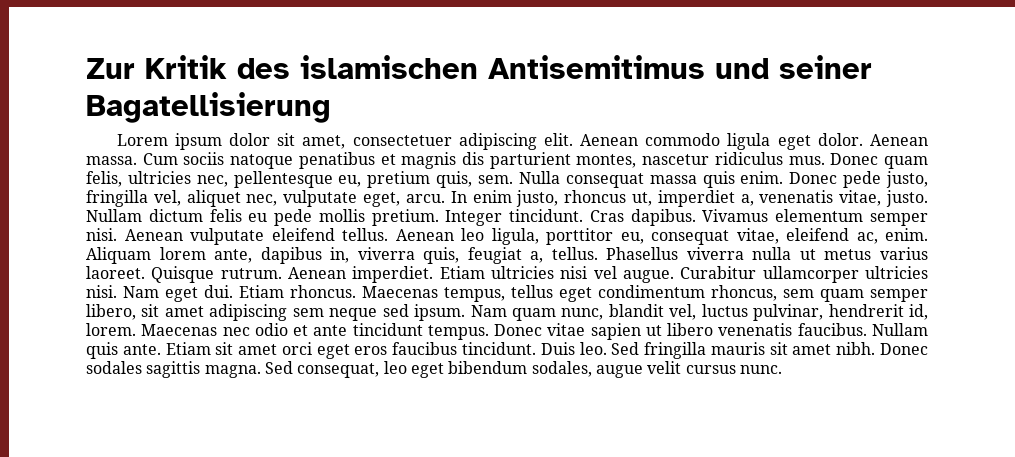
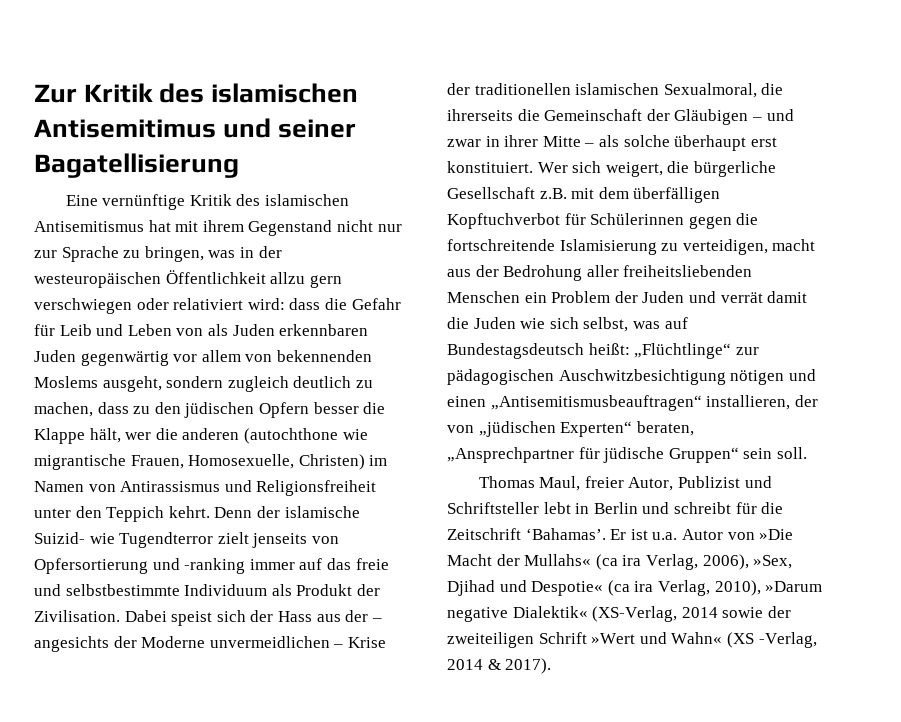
- Lorem ipsum dolor sit amet, consectetuer adipiscing elit. Aenean commodo ligula eget dolor. Aenean massa. Cum sociis natoque penatibus et magnis dis parturient montes, nascetur ridiculus mus. Donec quam felis, ultricies nec, pellentesque eu, pretium quis, sem. Nulla consequat massa quis enim. Donec pede justo, fringilla vel, aliquet nec, vulputate eget, arcu. In enim justo, rhoncus ut, imperdiet a, venenatis vitae, justo. Nullam dictum felis eu pede mollis pretium. Integer tincidunt. Cras dapibus. Vivamus elementum semper nisi. Aenean vulputate eleifend tellus. Aenean leo ligula, porttitor eu, consequat vitae, eleifend ac, enim. Aliquam lorem ante, dapibus in, viverra quis, feugiat a, tellus. Phasellus viverra nulla ut metus varius laoreet. Quisque rutrum. Aenean imperdiet. Etiam ultricies nisi vel augue. Curabitur ullamcorper ultricies nisi. Nam eget dui. Etiam rhoncus. Maecenas tempus, tellus eget condimentum rhoncus, sem quam semper libero, sit amet adipiscing sem neque sed ipsum. Nam quam nunc, blandit vel, luctus pulvinar, hendrerit id, lorem. Maecenas nec odio et ante tincidunt tempus. Donec vitae sapien ut libero venenatis faucibus. Nullam quis ante. Etiam sit amet orci eget eros faucibus tincidunt. Duis leo. Sed fringilla mauris sit amet nibh. Donec sodales sagittis magna. Sed consequat, leo eget bibendum sodales, augue velit cursus nunc.
+ Eine vernünftige Kritik des islamischen Antisemitismus hat mit ihrem Gegenstand nicht nur zur Sprache zu bringen, was in der westeuropäischen Öffentlichkeit allzu gern verschwiegen oder relativiert wird: dass die Gefahr für Leib und Leben von als Juden erkennbaren Juden gegenwärtig vor allem von bekennenden Moslems ausgeht, sondern zugleich deutlich zu machen, dass zu den jüdischen Opfern besser die Klappe hält, wer die anderen (autochthone wie migrantische Frauen, Homosexuelle, Christen) im Namen von Antirassismus und Religionsfreiheit unter den Teppich kehrt. Denn der islamische Suizid- wie Tugendterror zielt jenseits von Opfersortierung und -ranking immer auf das freie und selbstbestimmte Individuum als Produkt der Zivilisation. Dabei speist sich der Hass aus der – angesichts der Moderne unvermeidlichen – Krise der traditionellen islamischen Sexualmoral, die ihrerseits die Gemeinschaft der Gläubigen – und zwar in ihrer Mitte – als solche überhaupt erst konstituiert. Wer sich weigert, die bürgerliche Gesellschaft z.B. mit dem überfälligen Kopftuchverbot für Schülerinnen gegen die fortschreitende Islamisierung zu verteidigen, macht aus der Bedrohung aller freiheitsliebenden Menschen ein Problem der Juden und verrät damit die Juden wie sich selbst, was auf Bundestagsdeutsch heißt: „Flüchtlinge“ zur pädagogischen Auschwitzbesichtigung nötigen und einen „Antisemitismusbeauftragen“ installieren, der von „jüdischen Experten“ beraten, „Ansprechpartner für jüdische Gruppen“ sein soll.
+ Thomas Maul, freier Autor, Publizist und Schriftsteller lebt in Berlin und schreibt für die Zeitschrift ‘Bahamas’. Er ist u.a. Autor von »Die Macht der Mullahs« (ca ira Verlag, 2006), »Sex, Djihad und Despotie« (ca ira Verlag, 2010), »Darum negative Dialektik« (XS-Verlag, 2014 sowie der zweiteiligen Schrift »Wert und Wahn« (XS -Verlag, 2014 & 2017).

